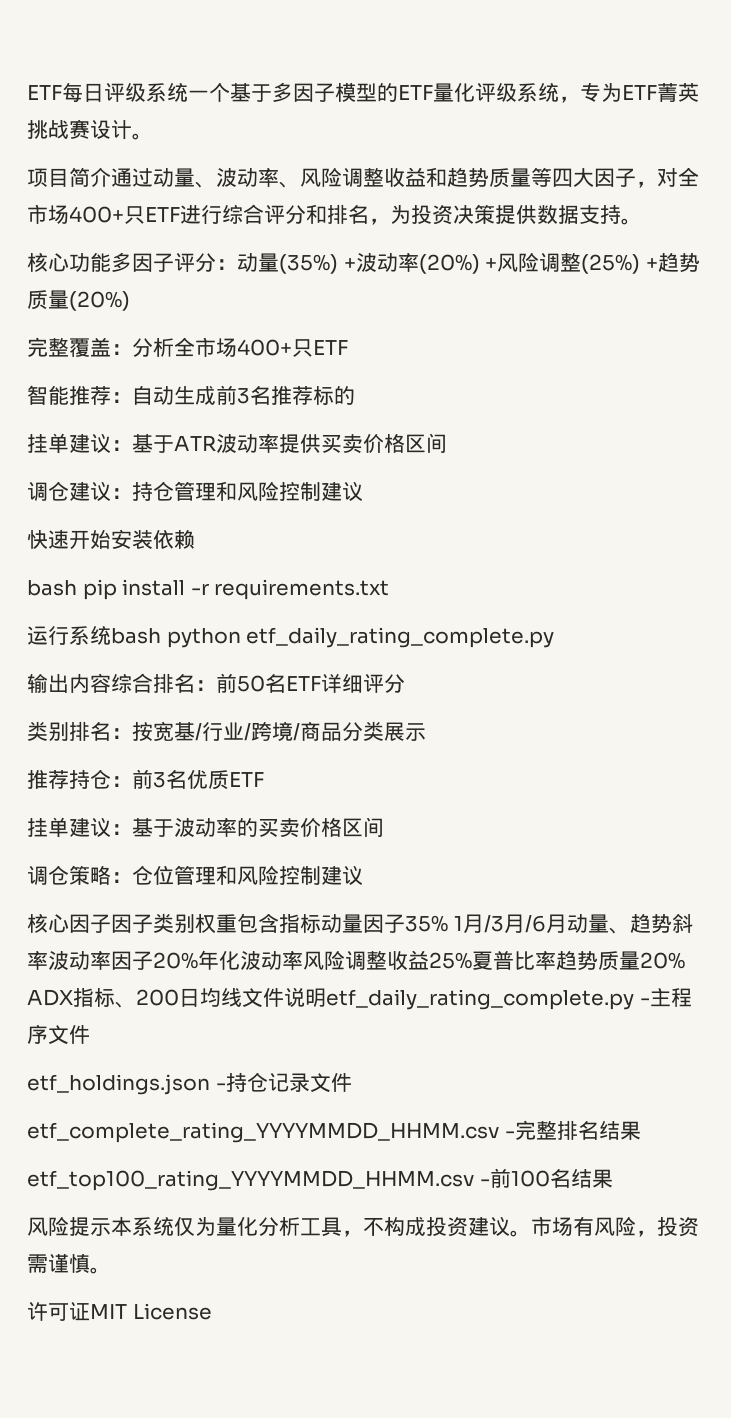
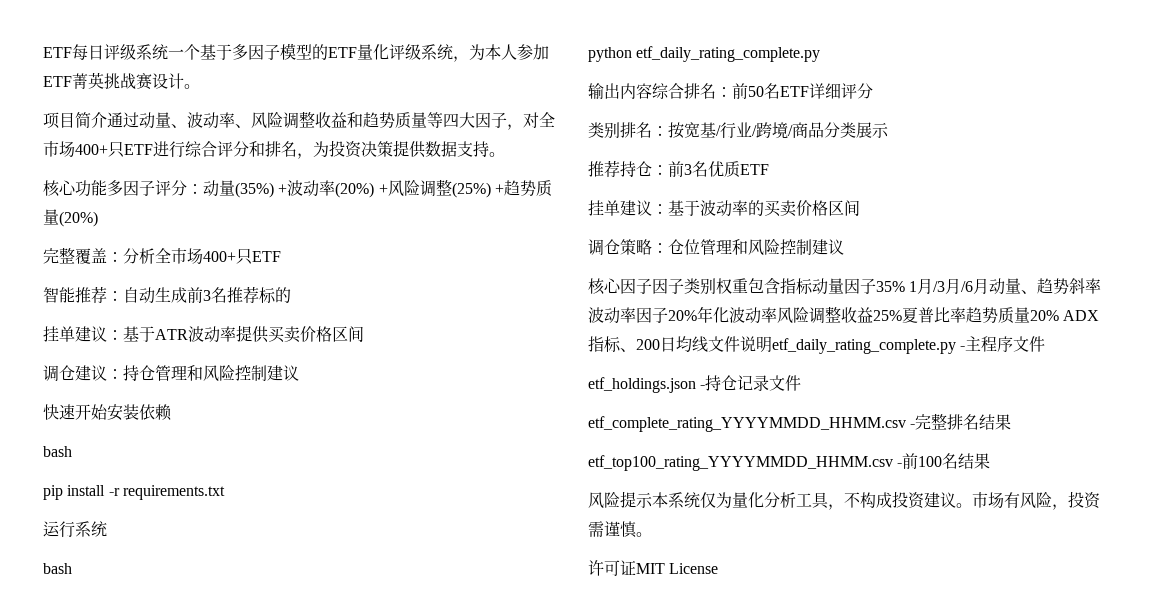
- ETF每日评级系统一个基于多因子模型的ETF量化评级系统，专为ETF菁英挑战赛设计。
+ ETF每日评级系统一个基于多因子模型的ETF量化评级系统，为本人参加ETF菁英挑战赛设计。
  快速开始安装依赖
- bash pip install -r requirements.txt
+ bash
+ pip install -r requirements.txt
- 运行系统bash python etf_daily_rating_complete.py
+ 运行系统
+ bash
+ python etf_daily_rating_complete.py

